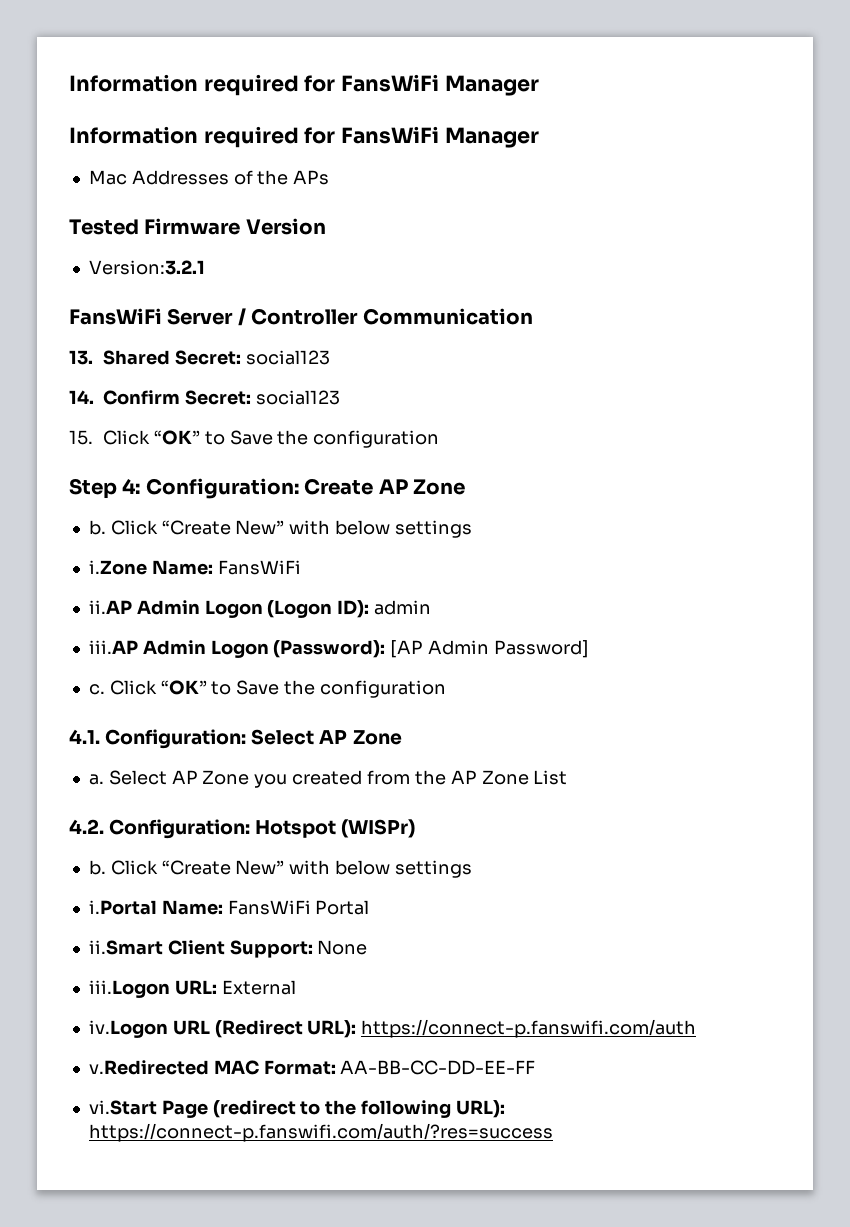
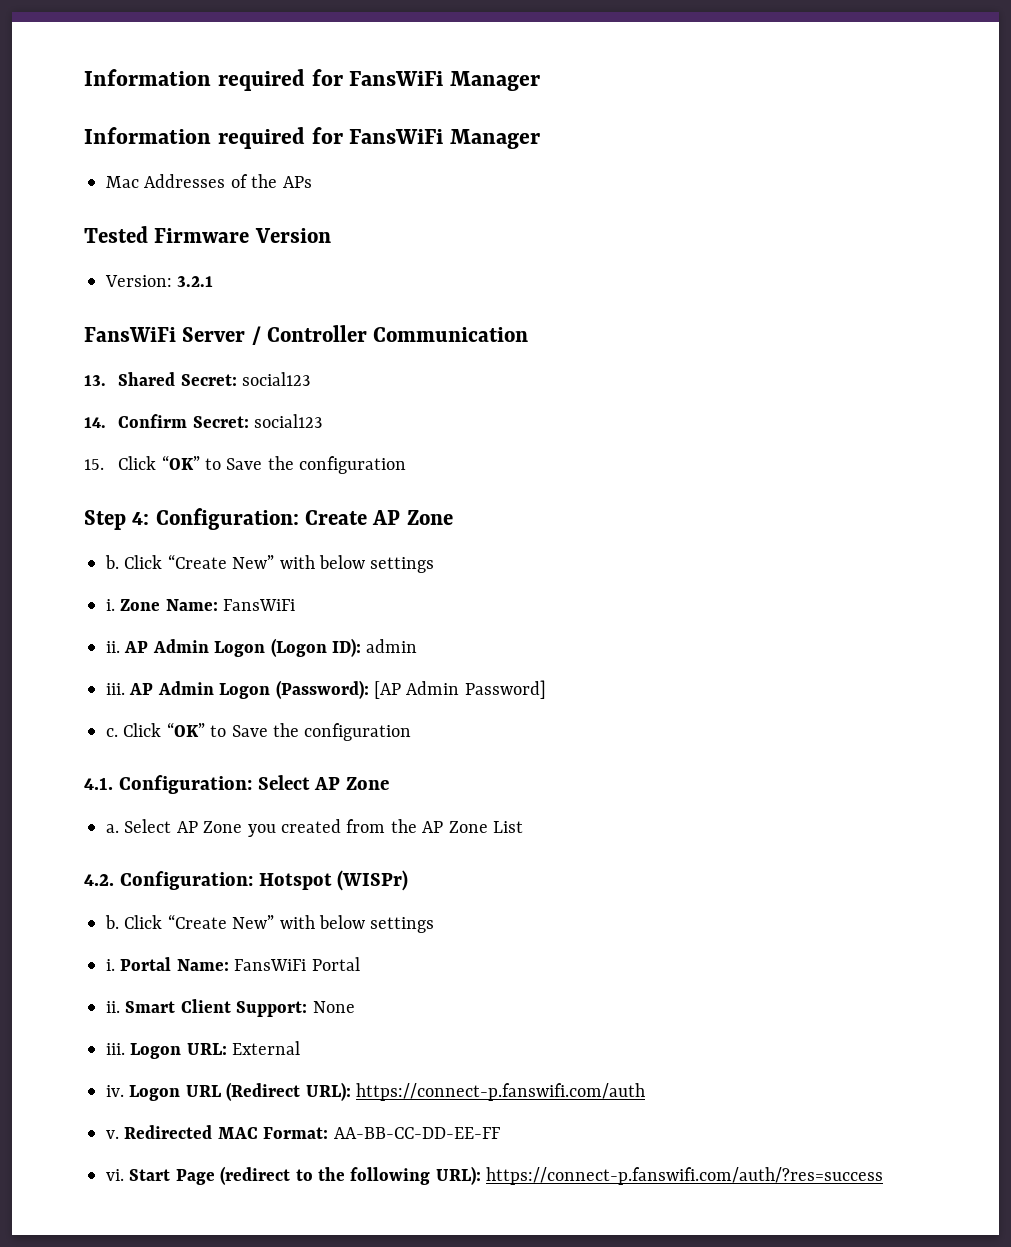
- Version:3.2.1
+ Version: 3.2.1
- i.Zone Name: FansWiFi
+ i. Zone Name: FansWiFi
- ii.AP Admin Logon (Logon ID): admin
+ ii. AP Admin Logon (Logon ID): admin
- iii.AP Admin Logon (Password): [AP Admin Password]
+ iii. AP Admin Logon (Password): [AP Admin Password]
- i.Portal Name: FansWiFi Portal
+ i. Portal Name: FansWiFi Portal
- ii.Smart Client Support: None
+ ii. Smart Client Support: None
- iii.Logon URL: External
+ iii. Logon URL: External
- iv.Logon URL (Redirect URL): https://connect-p.fanswifi.com/auth
+ iv. Logon URL (Redirect URL): https://connect-p.fanswifi.com/auth
- v.Redirected MAC Format: AA-BB-CC-DD-EE-FF
+ v. Redirected MAC Format: AA-BB-CC-DD-EE-FF
- vi.Start Page (redirect to the following URL): https://connect-p.fanswifi.com/auth/?res=success
+ vi. Start Page (redirect to the following URL): https://connect-p.fanswifi.com/auth/?res=success

